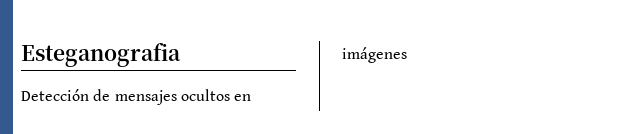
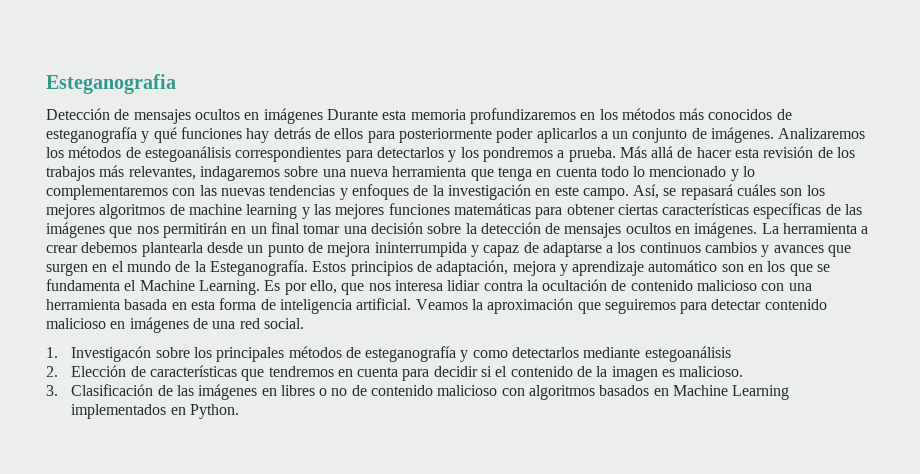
- Detección de mensajes ocultos en imágenes
+ Detección de mensajes ocultos en imágenes Durante esta memoria profundizaremos en los métodos más conocidos de esteganografía y qué funciones hay detrás de ellos para posteriormente poder aplicarlos a un conjunto de imágenes. Analizaremos los métodos de estegoanálisis correspondientes para detectarlos y los pondremos a prueba. Más allá de hacer esta revisión de los trabajos más relevantes, indagaremos sobre una nueva herramienta que tenga en cuenta todo lo mencionado y lo complementaremos con las nuevas tendencias y enfoques de la investigación en este campo. Así, se repasará cuáles son los mejores algoritmos de machine learning y las mejores funciones matemáticas para obtener ciertas características específicas de las imágenes que nos permitirán en un final tomar una decisión sobre la detección de mensajes ocultos en imágenes. La herramienta a crear debemos plantearla desde un punto de mejora ininterrumpida y capaz de adaptarse a los continuos cambios y avances que surgen en el mundo de la Esteganografía. Estos principios de adaptación, mejora y aprendizaje automático son en los que se fundamenta el Machine Learning. Es por ello, que nos interesa lidiar contra la ocultación de contenido malicioso con una herramienta basada en esta forma de inteligencia artificial. Veamos la aproximación que seguiremos para detectar contenido malicioso en imágenes de una red social.
+ 1. Investigacón sobre los principales métodos de esteganografía y como detectarlos mediante estegoanálisis
+ 2. Elección de características que tendremos en cuenta para decidir si el contenido de la imagen es malicioso.
+ 3. Clasificación de las imágenes en libres o no de contenido malicioso con algoritmos basados en Machine Learning implementados en Python.

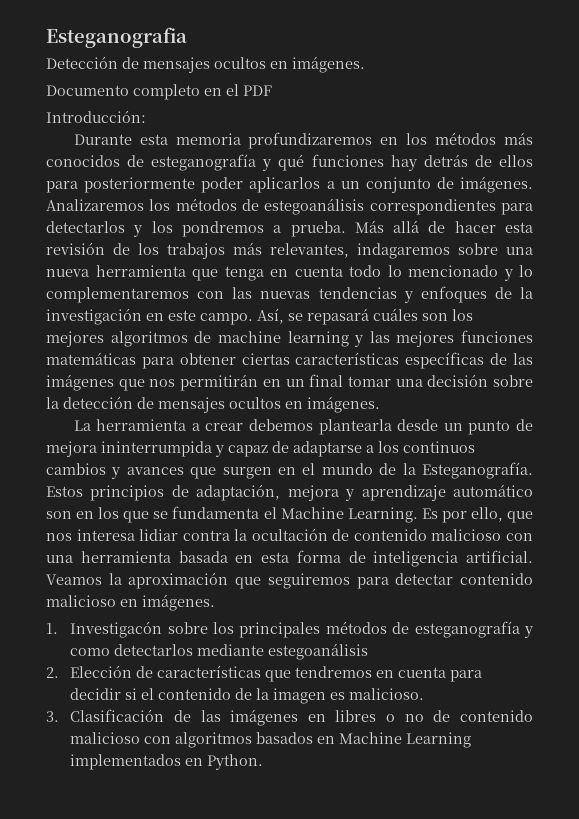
- Detección de mensajes ocultos en imágenes Durante esta memoria profundizaremos en los métodos más conocidos de esteganografía y qué funciones hay detrás de ellos para posteriormente poder aplicarlos a un conjunto de imágenes.
+ Detección de mensajes ocultos en imágenes.
+ Documento completo en el PDF
+ Introducción:
+ Durante esta memoria profundizaremos en los métodos más conocidos de esteganografía y qué funciones hay detrás de ellos para posteriormente poder aplicarlos a un conjunto de imágenes.
- Así, se repasará cuáles son los mejores algoritmos de machine learning y las mejores funciones matemáticas para obtener ciertas características específicas de las imágenes que nos permitirán en un final tomar una decisión sobre la detección de mensajes ocultos en imágenes. La herramienta a crear debemos plantearla desde un punto de mejora ininterrumpida y capaz de adaptarse a los continuos cambios y avances que surgen en el mundo de la Esteganografía.
+ Así, se repasará cuáles son los mejores algoritmos de machine learning y las mejores funciones matemáticas para obtener ciertas características específicas de las imágenes que nos permitirán en un final tomar una decisión sobre la detección de mensajes ocultos en imágenes.
+ La herramienta a crear debemos plantearla desde un punto de mejora ininterrumpida y capaz de adaptarse a los continuos cambios y avances que surgen en el mundo de la Esteganografía.
- Veamos la aproximación que seguiremos para detectar contenido malicioso en imágenes de una red social.
+ Veamos la aproximación que seguiremos para detectar contenido malicioso en imágenes.

